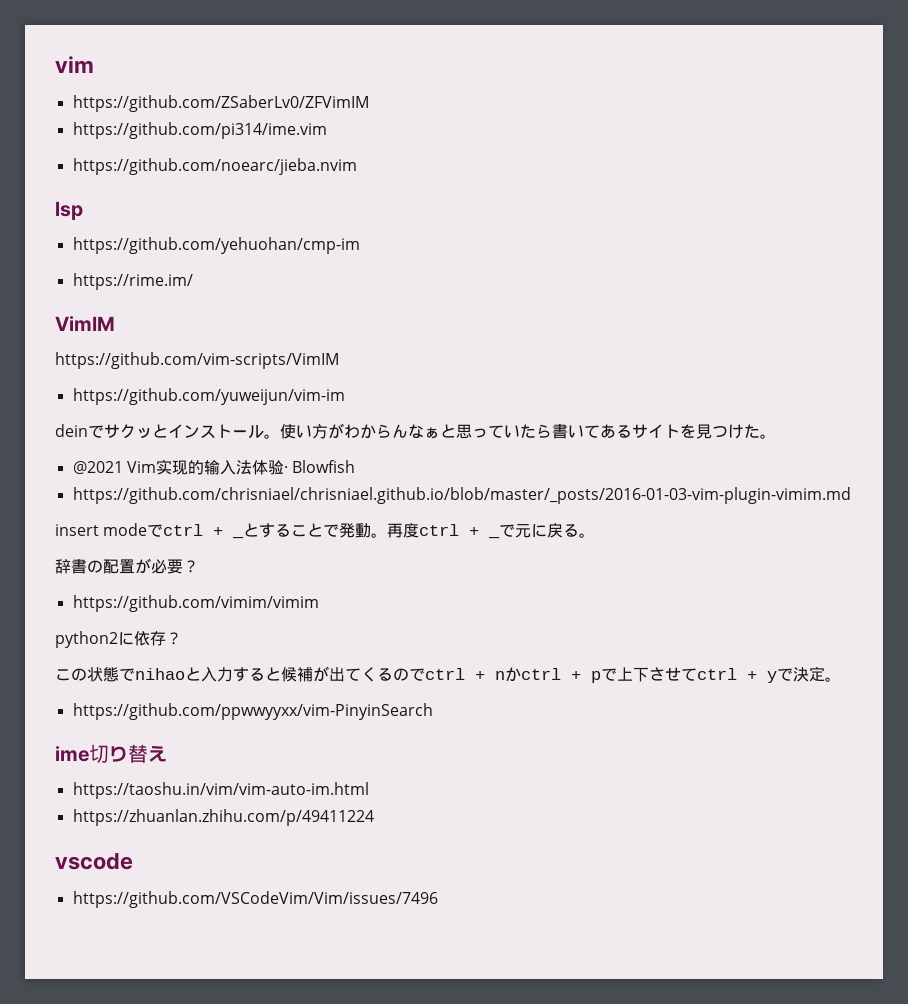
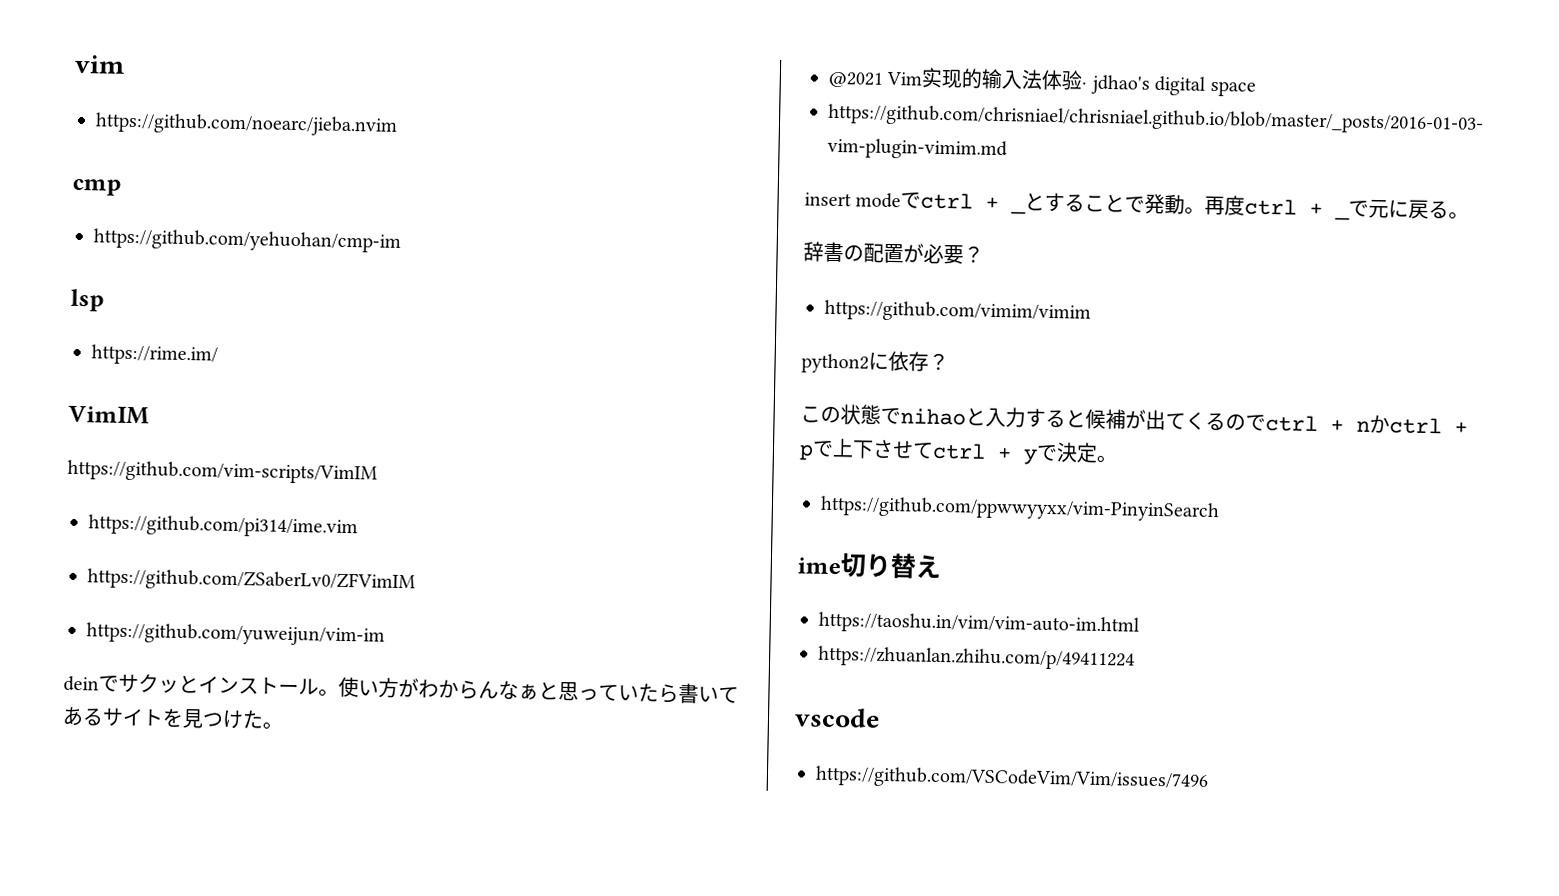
- https://github.com/ZSaberLv0/ZFVimIM
- https://github.com/pi314/ime.vim
- lsp
+ cmp
+ lsp
+ https://github.com/pi314/ime.vim
+ https://github.com/ZSaberLv0/ZFVimIM
- @2021 Vim实现的输入法体验· Blowfish
+ @2021 Vim实现的输入法体验· jdhao's digital space

